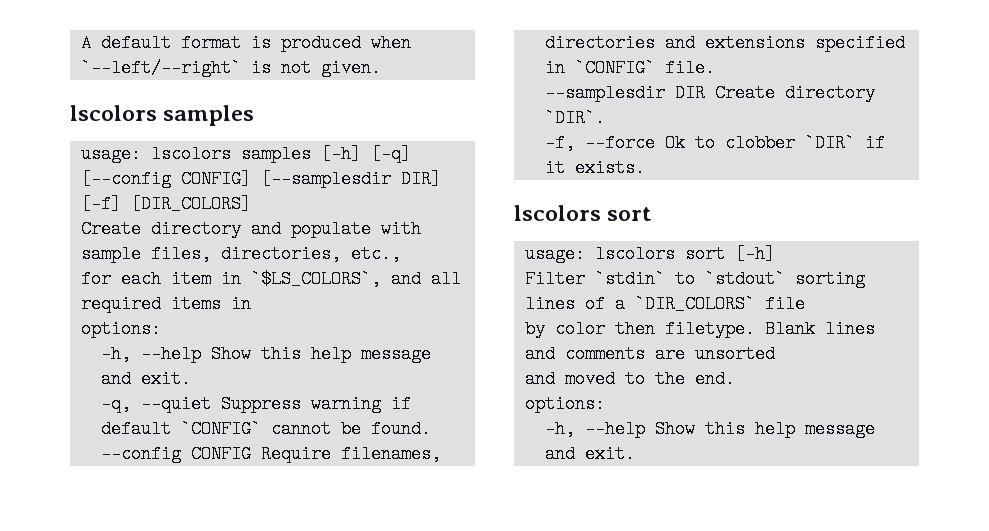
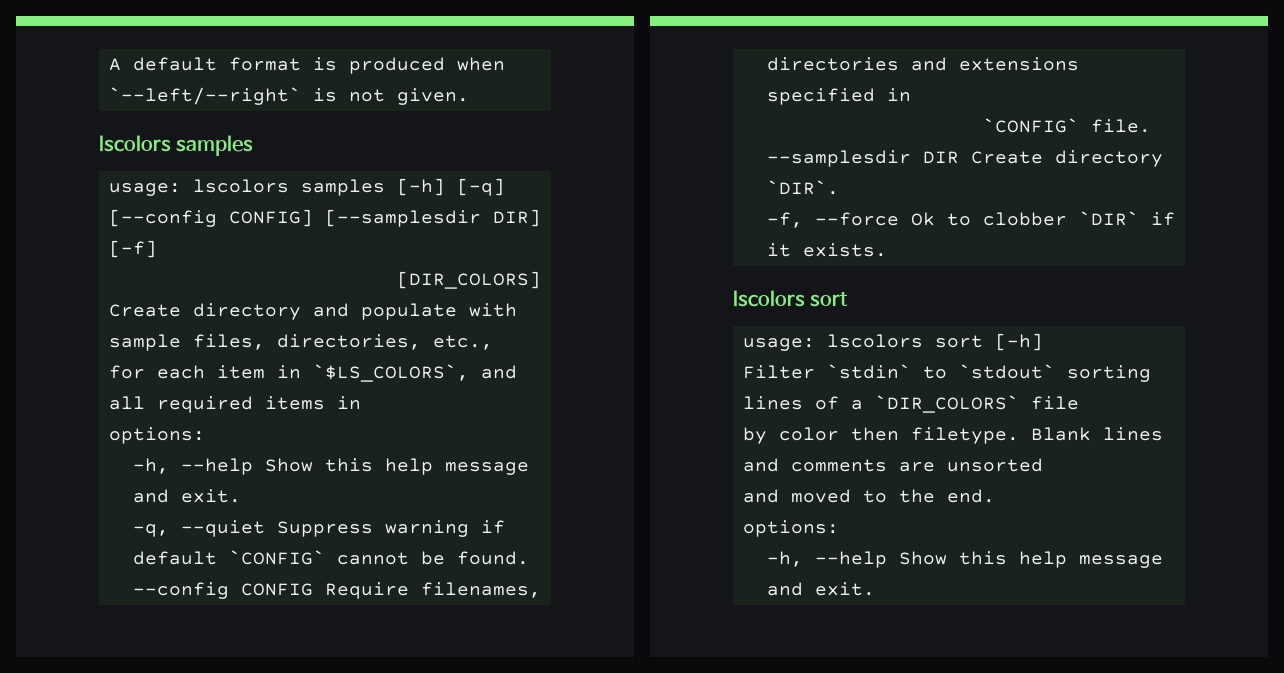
- usage: lscolors samples [-h] [-q] [--config CONFIG] [--samplesdir DIR] [-f] [DIR_COLORS]
+ usage: lscolors samples [-h] [-q] [--config CONFIG] [--samplesdir DIR] [-f]
+ [DIR_COLORS]
- --config CONFIG Require filenames, directories and extensions specified in `CONFIG` file.
+ --config CONFIG Require filenames, directories and extensions specified in
+ `CONFIG` file.

